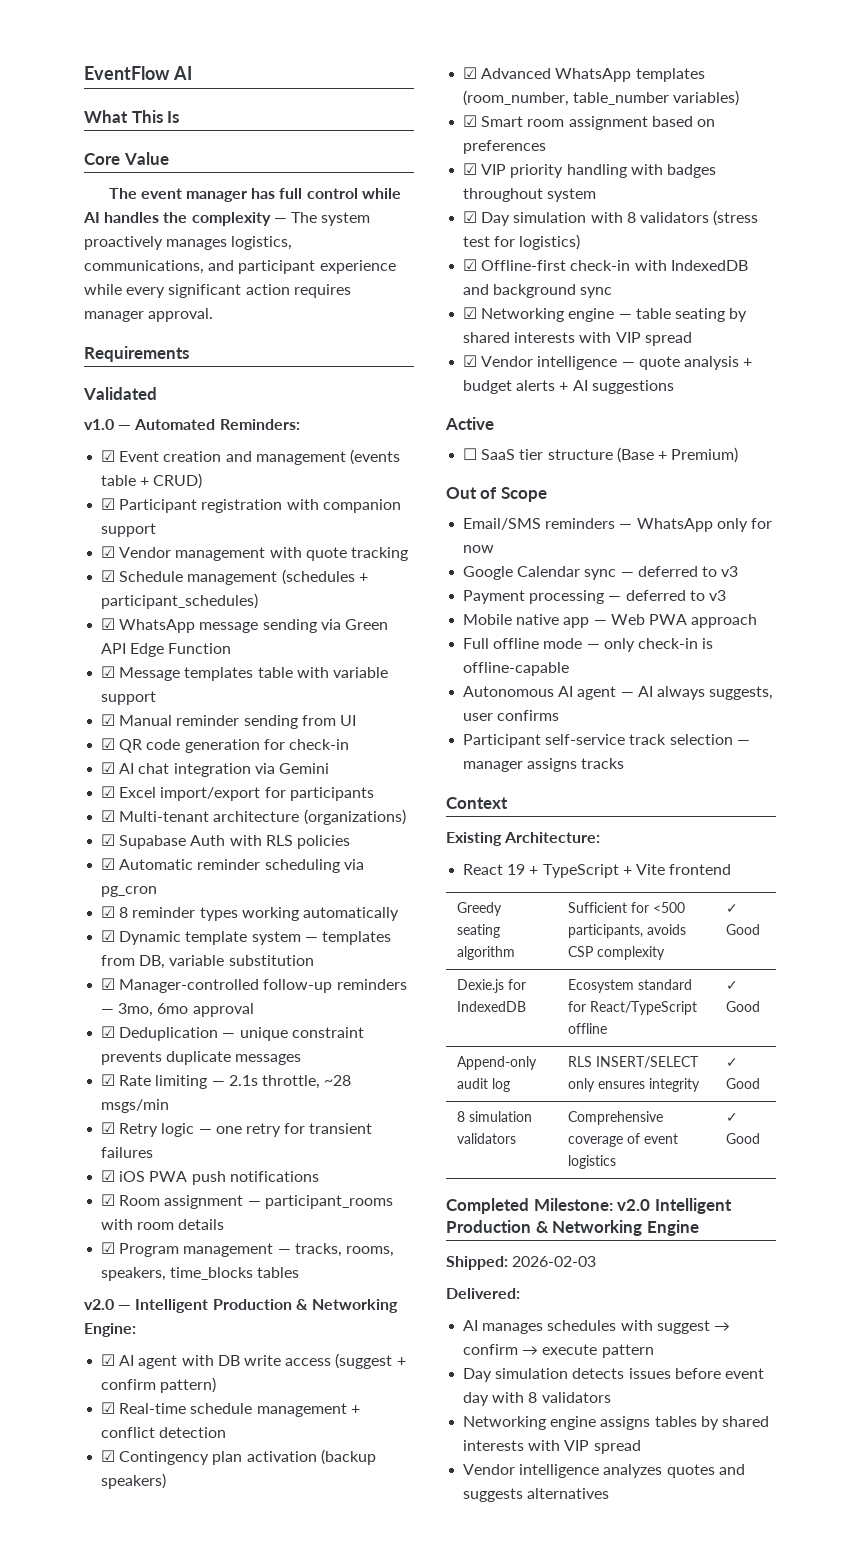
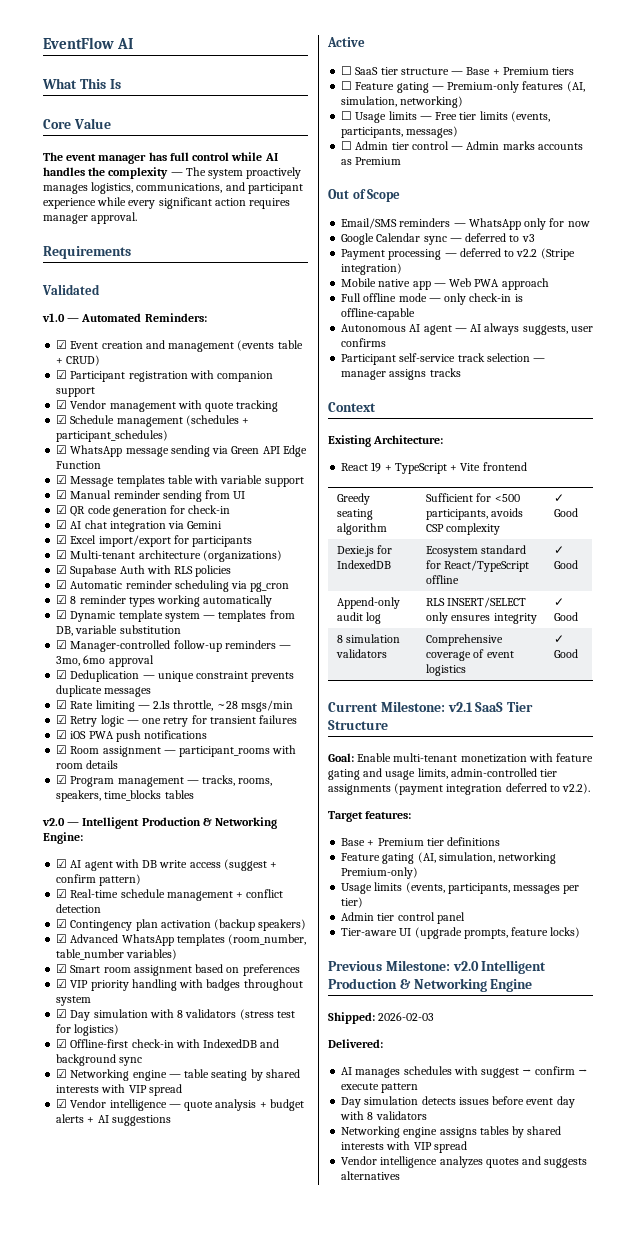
- ☐ SaaS tier structure (Base + Premium)
+ ☐ SaaS tier structure — Base + Premium tiers
+ ☐ Feature gating — Premium-only features (AI, simulation, networking)
+ ☐ Usage limits — Free tier limits (events, participants, messages)
+ ☐ Admin tier control — Admin marks accounts as Premium
- Payment processing — deferred to v3
+ Payment processing — deferred to v2.2 (Stripe integration)
- Completed Milestone: v2.0 Intelligent Production & Networking Engine
+ Current Milestone: v2.1 SaaS Tier Structure
+ Goal: Enable multi-tenant monetization with feature gating and usage limits, admin-controlled tier assignments (payment integration deferred to v2.2).
+ Target features:
+ Base + Premium tier definitions
+ Feature gating (AI, simulation, networking Premium-only)
+ Usage limits (events, participants, messages per tier)
+ Admin tier control panel
+ Tier-aware UI (upgrade prompts, feature locks)
+ Previous Milestone: v2.0 Intelligent Production & Networking Engine

